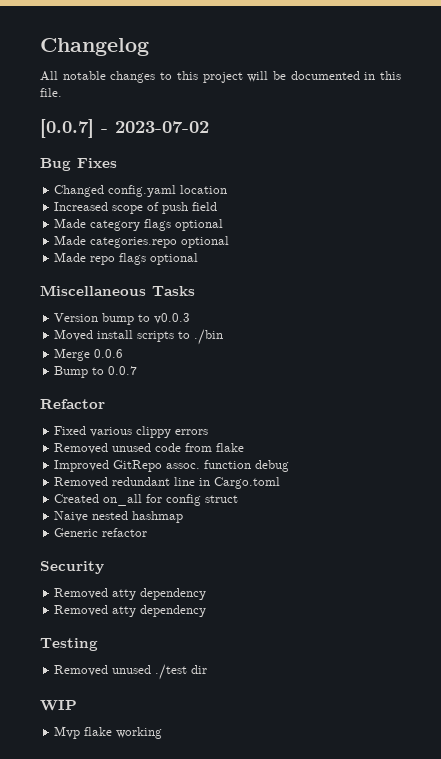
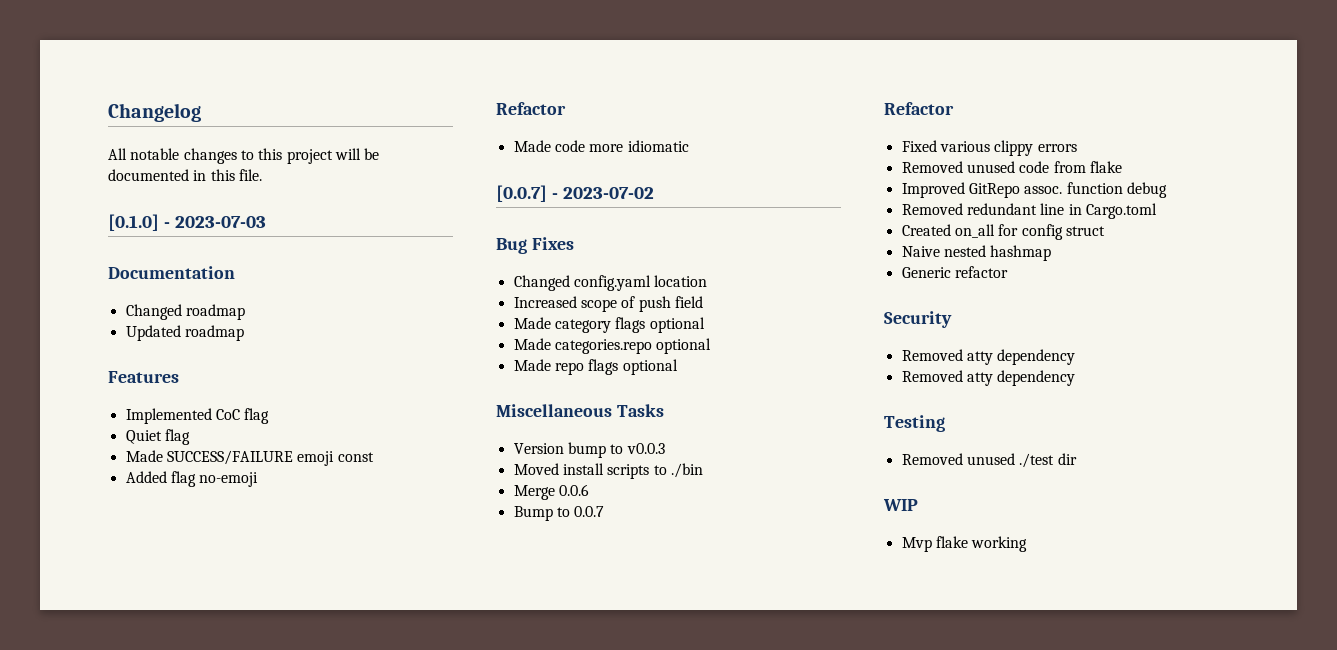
+ [0.1.0] - 2023-07-03
+ Documentation
+ Changed roadmap
+ Updated roadmap
+ Features
+ Implemented CoC flag
+ Quiet flag
+ Made SUCCESS/FAILURE emoji const
+ Added flag no-emoji
+ Refactor
+ Made code more idiomatic

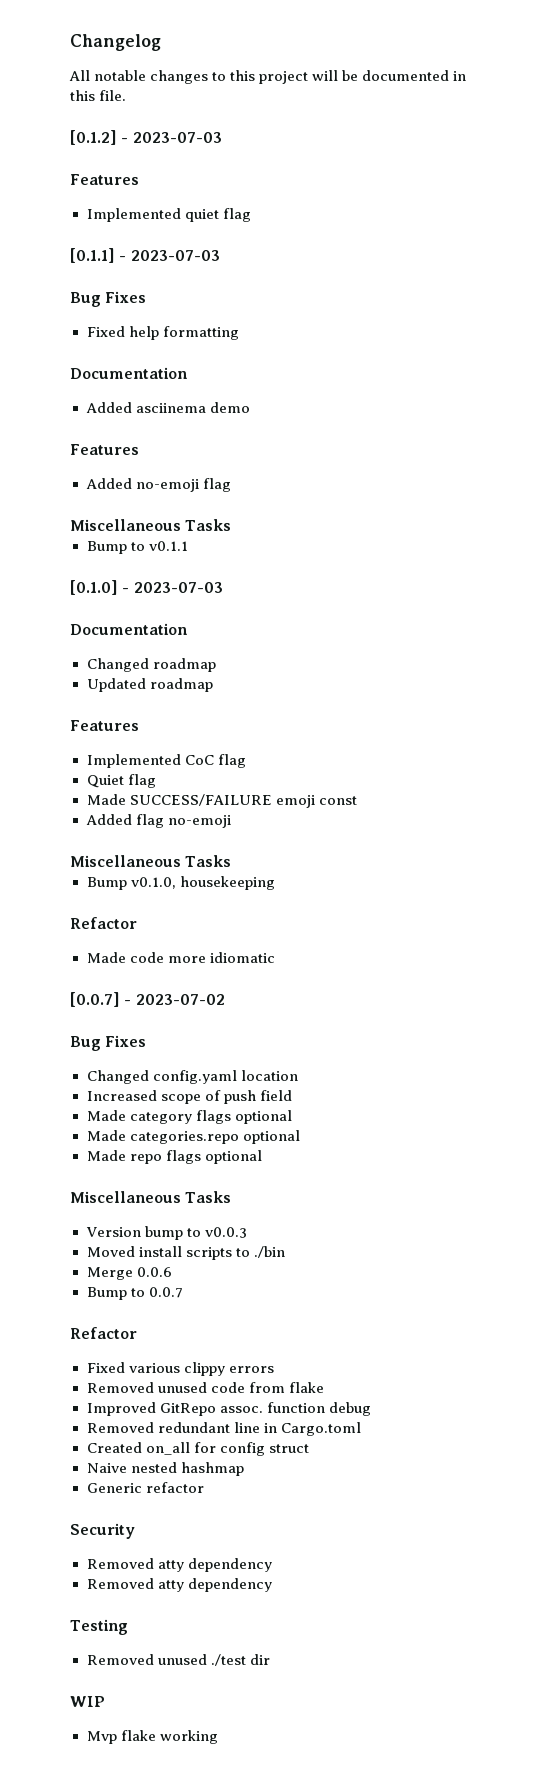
+ [0.1.2] - 2023-07-03
+ Features
+ Implemented quiet flag
+ [0.1.1] - 2023-07-03
+ Bug Fixes
+ Fixed help formatting
+ Documentation
+ Added asciinema demo
+ Features
+ Added no-emoji flag
+ Miscellaneous Tasks
+ Bump to v0.1.1
  Added flag no-emoji
+ Miscellaneous Tasks
+ Bump v0.1.0, housekeeping

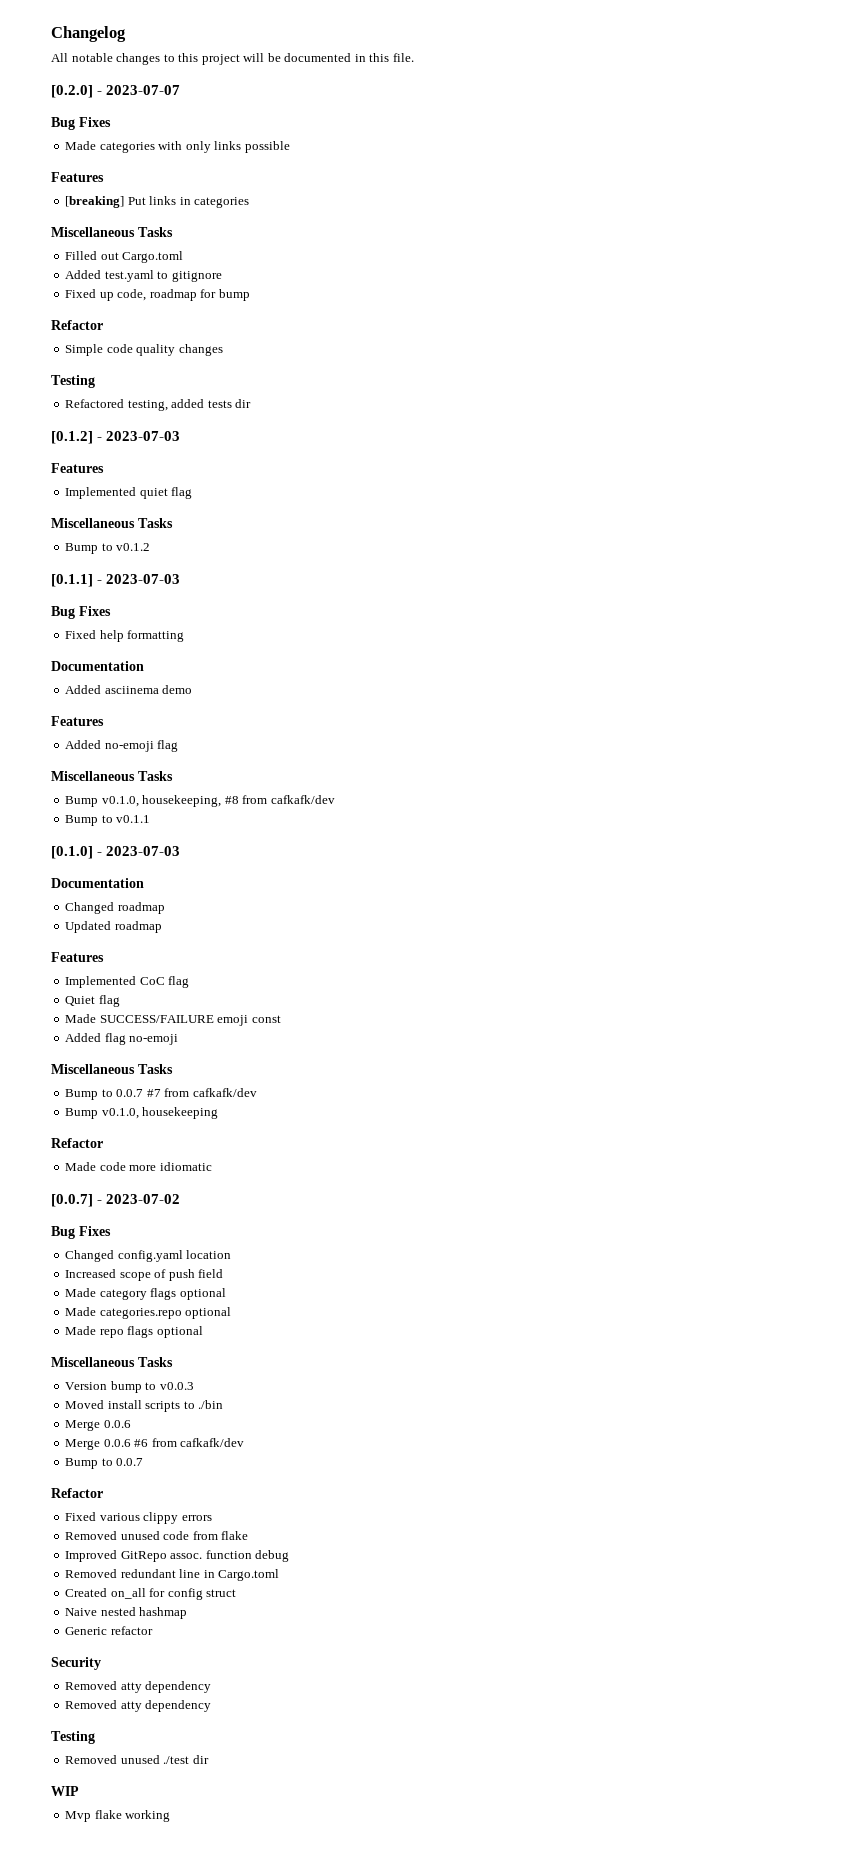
+ [0.2.0] - 2023-07-07
+ Bug Fixes
+ Made categories with only links possible
+ Features
+ [breaking] Put links in categories
+ Miscellaneous Tasks
+ Filled out Cargo.toml
+ Added test.yaml to gitignore
+ Fixed up code, roadmap for bump
+ Refactor
+ Simple code quality changes
+ Testing
+ Refactored testing, added tests dir
  Implemented quiet flag
+ Miscellaneous Tasks
+ Bump to v0.1.2
+ Bump v0.1.0, housekeeping, #8 from cafkafk/dev
+ Bump to 0.0.7 #7 from cafkafk/dev
+ Merge 0.0.6 #6 from cafkafk/dev

